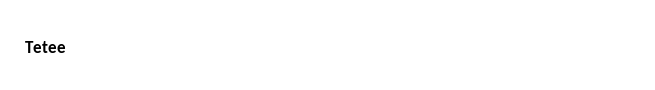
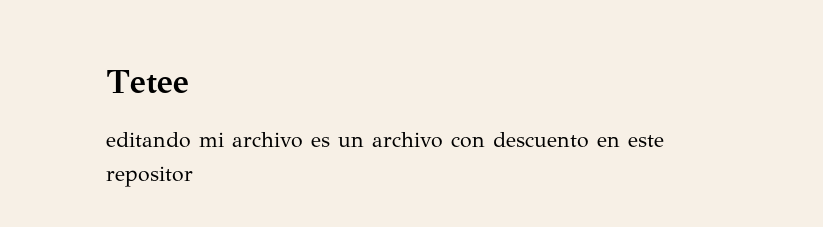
+ editando mi archivo es un archivo con descuento en este repositor

